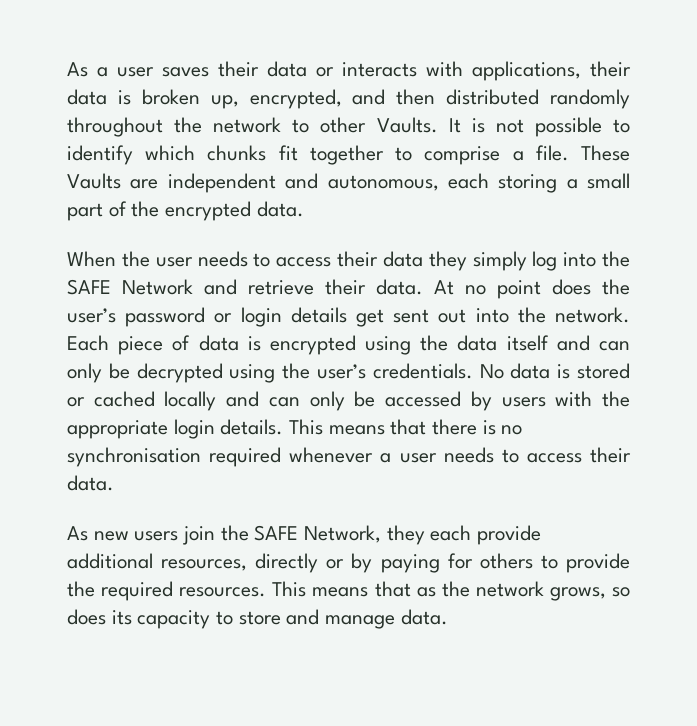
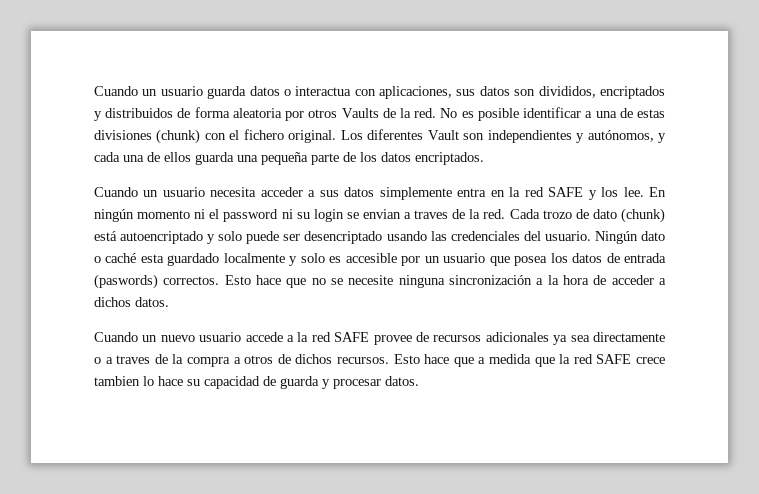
- As a user saves their data or interacts with applications, their data is broken up, encrypted, and then distributed randomly throughout the network to other Vaults. It is not possible to identify which chunks fit together to comprise a file. These Vaults are independent and autonomous, each storing a small part of the encrypted data.
- When the user needs to access their data they simply log into the SAFE Network and retrieve their data. At no point does the user’s password or login details get sent out into the network. Each piece of data is encrypted using the data itself and can only be decrypted using the user’s credentials. No data is stored or cached locally and can only be accessed by users with the appropriate login details. This means that there is no synchronisation required whenever a user needs to access their data.
- As new users join the SAFE Network, they each provide additional resources, directly or by paying for others to provide the required resources. This means that as the network grows, so does its capacity to store and manage data.
+ Cuando un usuario guarda datos o interactua con aplicaciones, sus datos son divididos, encriptados y distribuidos de forma aleatoria por otros Vaults de la red. No es posible identificar a una de estas divisiones (chunk) con el fichero original. Los diferentes Vault son independientes y autónomos, y cada una de ellos guarda una pequeña parte de los datos encriptados.
+ Cuando un usuario necesita acceder a sus datos simplemente entra en la red SAFE y los lee. En ningún momento ni el password ni su login se envian a traves de la red. Cada trozo de dato (chunk) está autoencriptado y solo puede ser desencriptado usando las credenciales del usuario. Ningún dato o caché esta guardado localmente y solo es accesible por un usuario que posea los datos de entrada (paswords) correctos. Esto hace que no se necesite ninguna sincronización a la hora de acceder a dichos datos.
+ Cuando un nuevo usuario accede a la red SAFE provee de recursos adicionales ya sea directamente o a traves de la compra a otros de dichos recursos. Esto hace que a medida que la red SAFE crece tambien lo hace su capacidad de guarda y procesar datos.

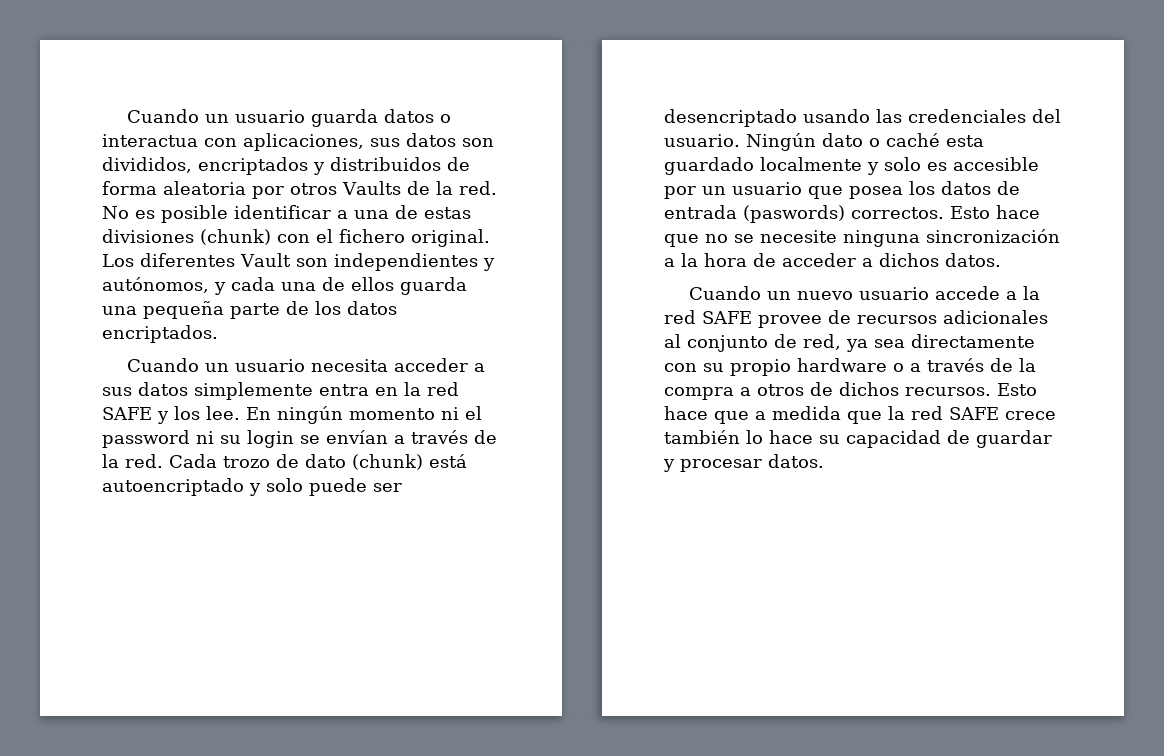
- En ningún momento ni el password ni su login se envian a traves de la red.
+ En ningún momento ni el password ni su login se envían a través de la red.
- Cuando un nuevo usuario accede a la red SAFE provee de recursos adicionales ya sea directamente o a traves de la compra a otros de dichos recursos.
+ Cuando un nuevo usuario accede a la red SAFE provee de recursos adicionales al conjunto de red, ya sea directamente con su propio hardware o a través de la compra a otros de dichos recursos.
- Esto hace que a medida que la red SAFE crece tambien lo hace su capacidad de guarda y procesar datos.
+ Esto hace que a medida que la red SAFE crece también lo hace su capacidad de guardar y procesar datos.

